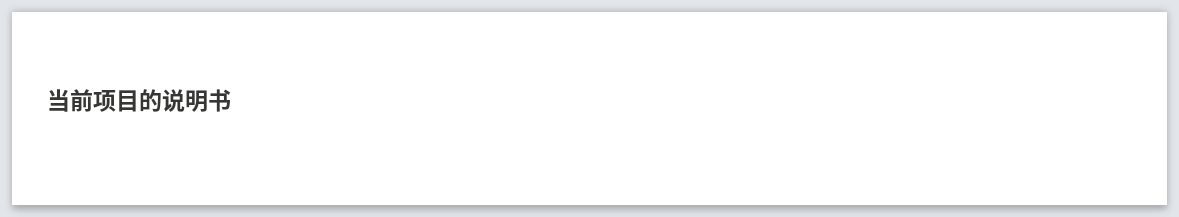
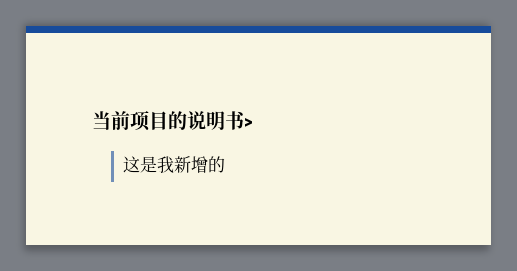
- 当前项目的说明书
+ 当前项目的说明书>
+ 这是我新增的

